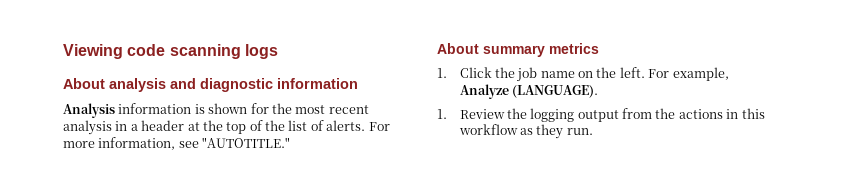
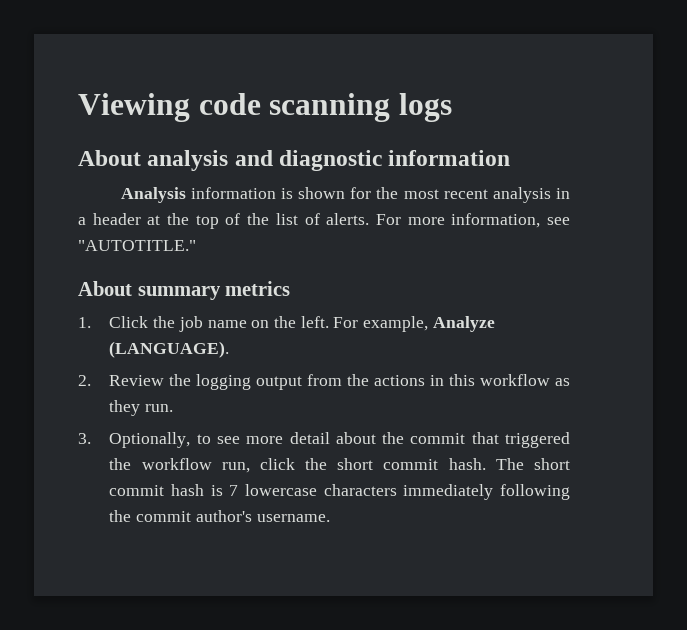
- 1. Review the logging output from the actions in this workflow as they run.
+ 2. Review the logging output from the actions in this workflow as they run.
+ 3. Optionally, to see more detail about the commit that triggered the workflow run, click the short commit hash. The short commit hash is 7 lowercase characters immediately following the commit author's username.

